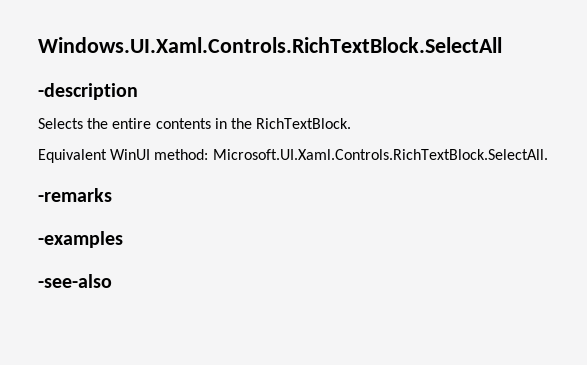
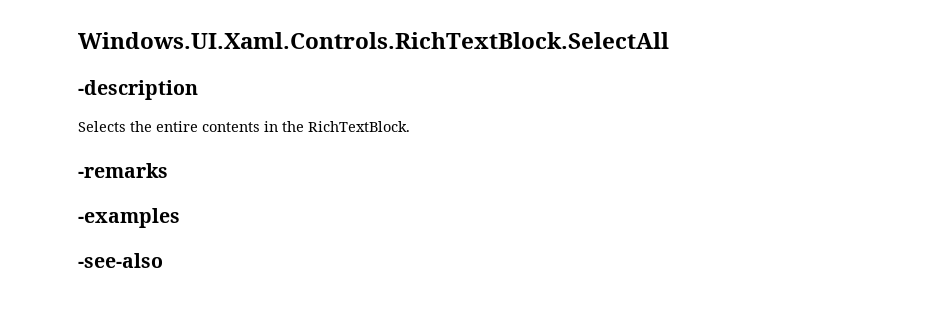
- Equivalent WinUI method: Microsoft.UI.Xaml.Controls.RichTextBlock.SelectAll.

